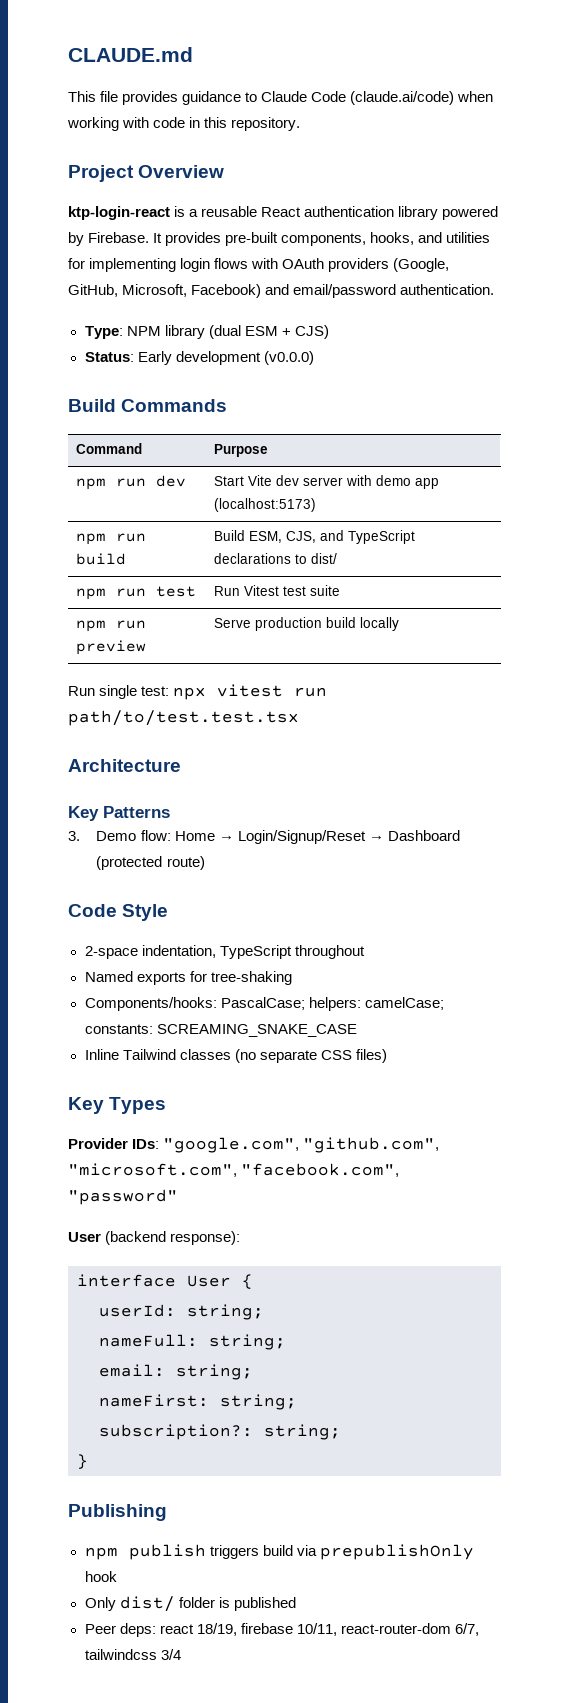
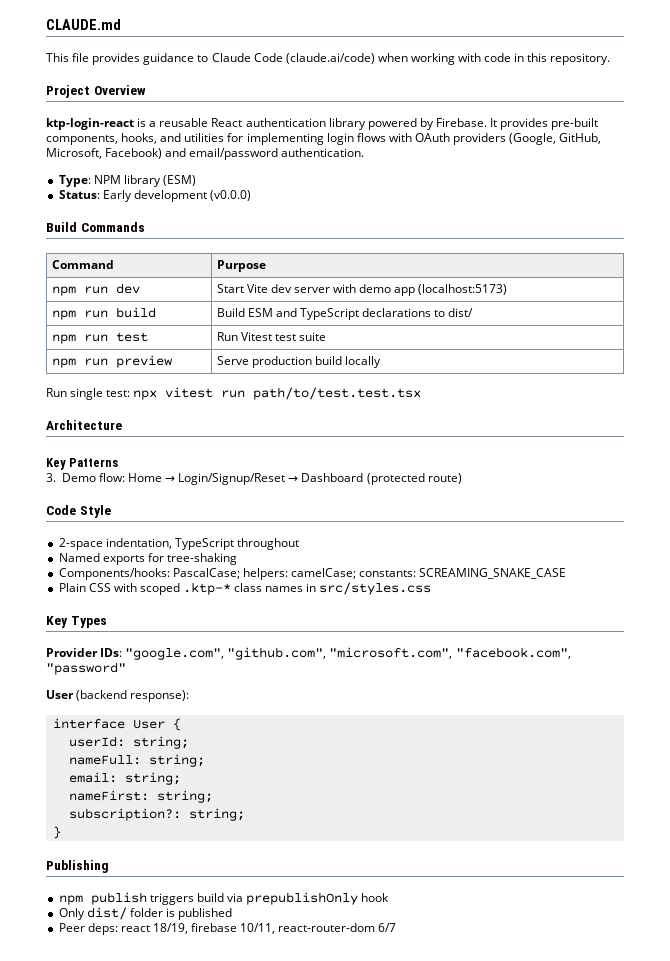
- Type: NPM library (dual ESM + CJS)
+ Type: NPM library (ESM)
- npm run build | Build ESM, CJS, and TypeScript declarations to dist/
+ npm run build | Build ESM and TypeScript declarations to dist/
- Inline Tailwind classes (no separate CSS files)
+ Plain CSS with scoped .ktp-* class names in src/styles.css
- Peer deps: react 18/19, firebase 10/11, react-router-dom 6/7, tailwindcss 3/4
+ Peer deps: react 18/19, firebase 10/11, react-router-dom 6/7

